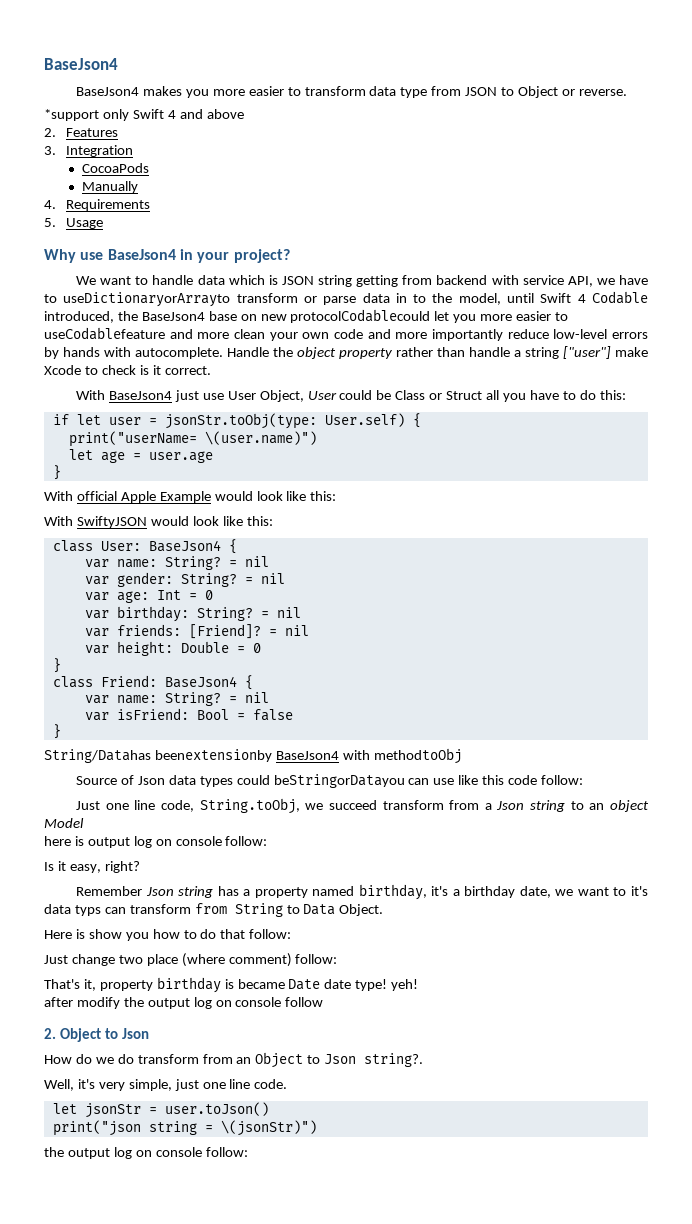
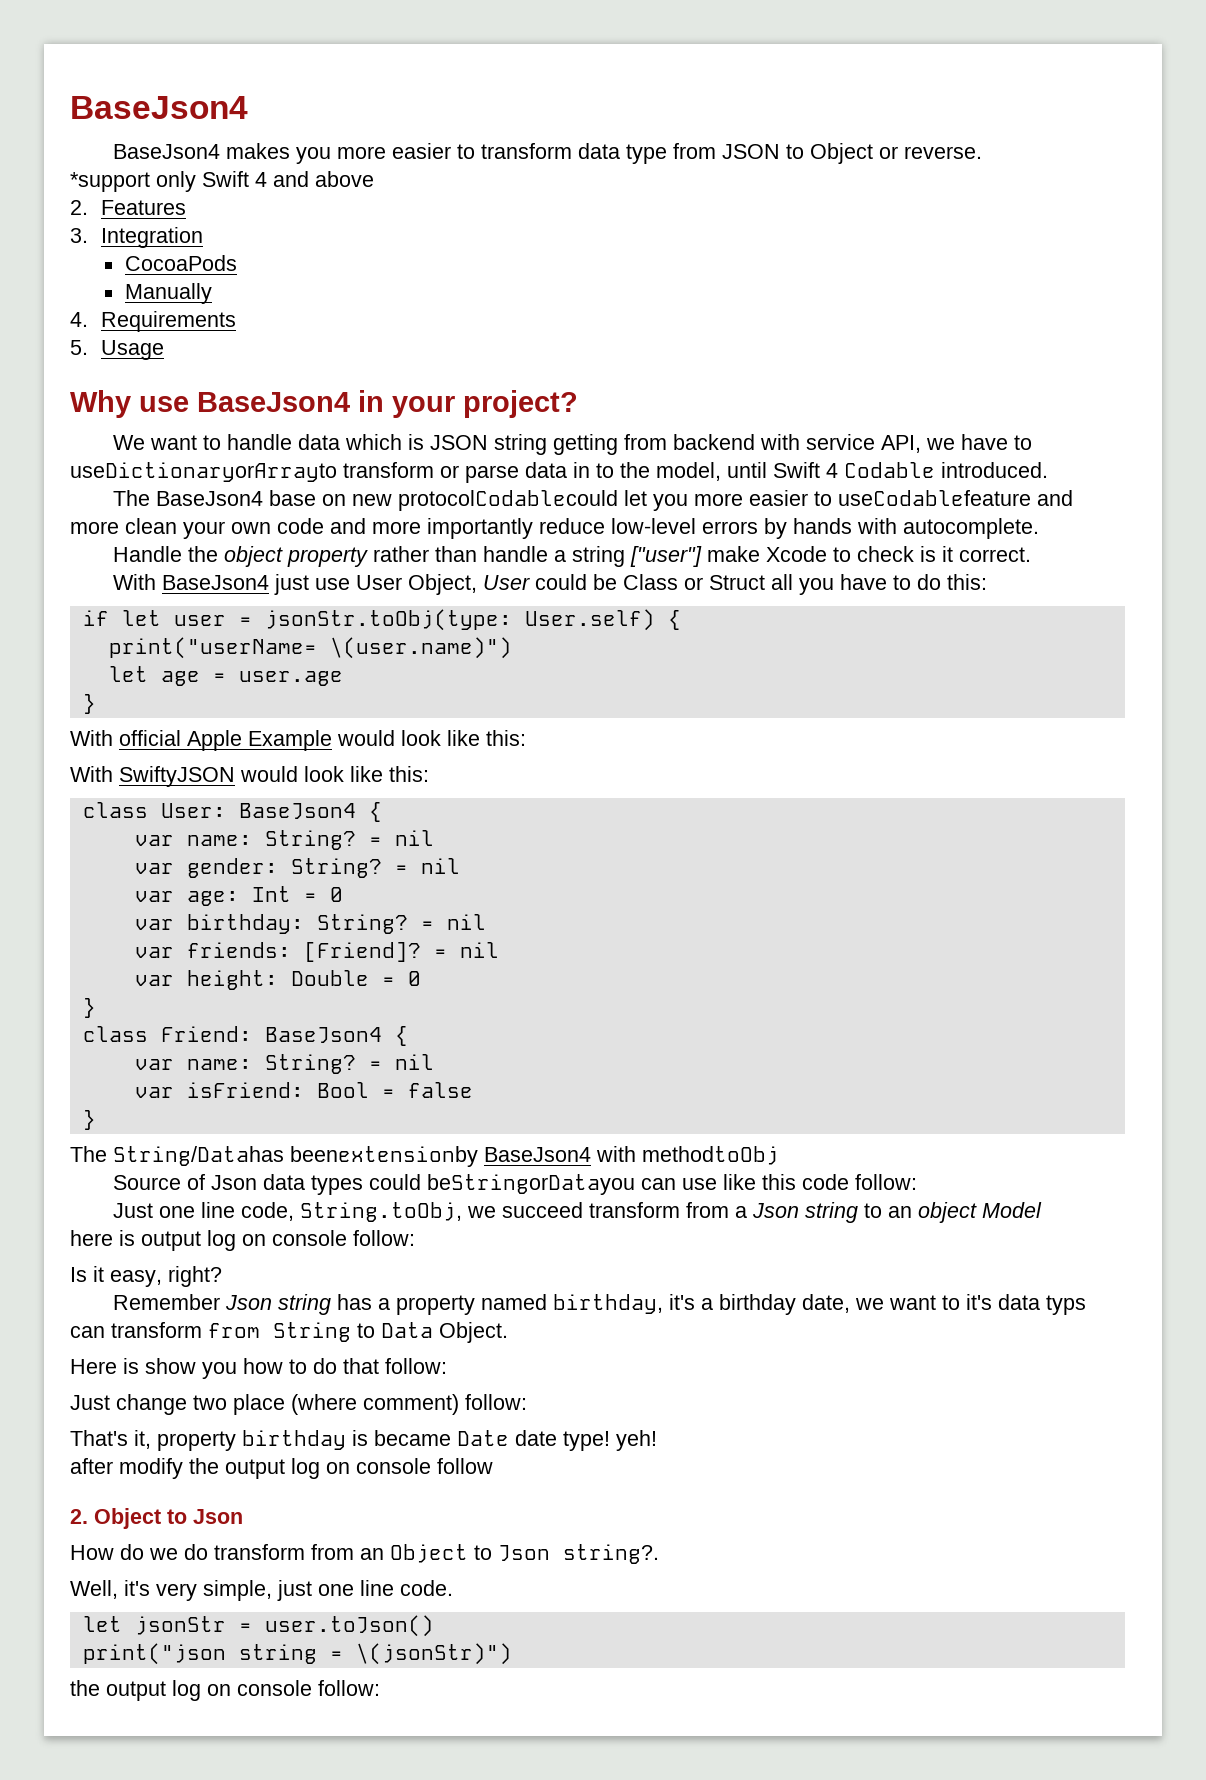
- We want to handle data which is JSON string getting from backend with service API, we have to useDictionaryorArrayto transform or parse data in to the model, until Swift 4 Codable introduced, the BaseJson4 base on new protocolCodablecould let you more easier to useCodablefeature and more clean your own code and more importantly reduce low-level errors by hands with autocomplete. Handle the object property rather than handle a string ["user"] make Xcode to check is it correct.
+ We want to handle data which is JSON string getting from backend with service API, we have to useDictionaryorArrayto transform or parse data in to the model, until Swift 4 Codable introduced.
+ The BaseJson4 base on new protocolCodablecould let you more easier to useCodablefeature and more clean your own code and more importantly reduce low-level errors by hands with autocomplete.
+ Handle the object property rather than handle a string ["user"] make Xcode to check is it correct.
- String/Datahas beenextensionby BaseJson4 with methodtoObj
+ The String/Datahas beenextensionby BaseJson4 with methodtoObj

